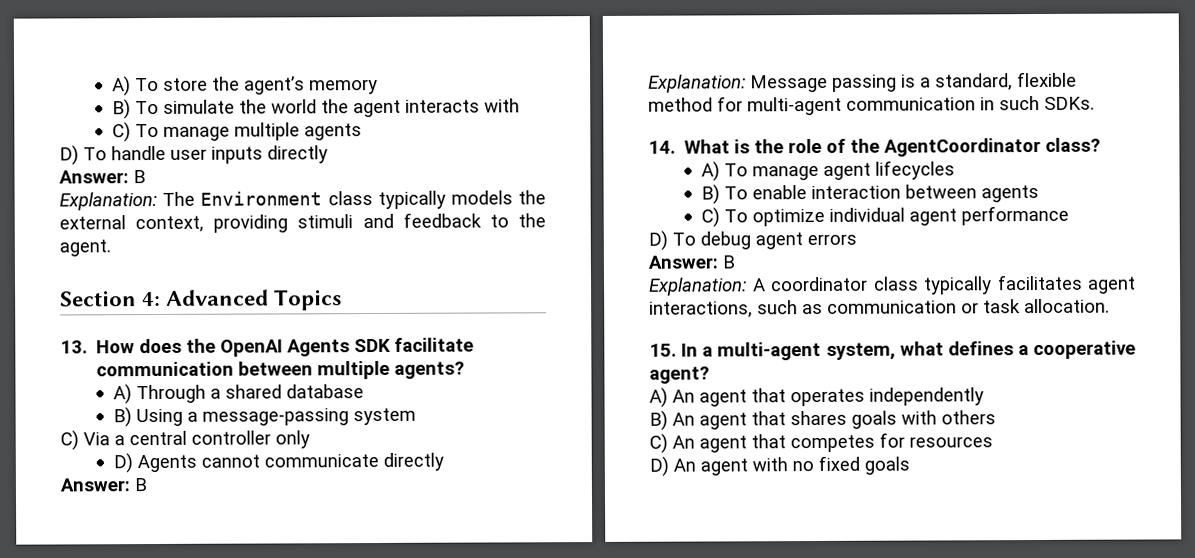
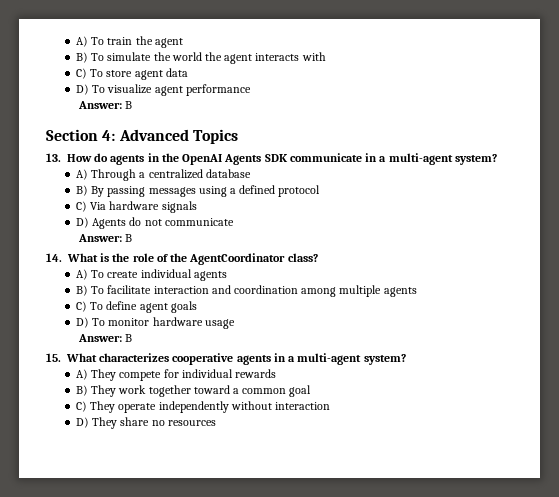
- A) To store the agent’s memory
+ A) To train the agent
- C) To manage multiple agents
- D) To handle user inputs directly
+ C) To store agent data
+ D) To visualize agent performance
  Answer: B
- Explanation: The Environment class typically models the external context, providing stimuli and feedback to the agent.
- 13. How does the OpenAI Agents SDK facilitate communication between multiple agents?
+ 13. How do agents in the OpenAI Agents SDK communicate in a multi-agent system?
- A) Through a shared database
+ A) Through a centralized database
- B) Using a message-passing system
- C) Via a central controller only
+ B) By passing messages using a defined protocol
+ C) Via hardware signals
- D) Agents cannot communicate directly
+ D) Agents do not communicate
  Answer: B
- Explanation: Message passing is a standard, flexible method for multi-agent communication in such SDKs.
- A) To manage agent lifecycles
- B) To enable interaction between agents
+ A) To create individual agents
+ B) To facilitate interaction and coordination among multiple agents
- C) To optimize individual agent performance
- D) To debug agent errors
+ C) To define agent goals
+ D) To monitor hardware usage
  Answer: B
- Explanation: A coordinator class typically facilitates agent interactions, such as communication or task allocation.
- 15. In a multi-agent system, what defines a cooperative agent?
- A) An agent that operates independently
- B) An agent that shares goals with others
- C) An agent that competes for resources
- D) An agent with no fixed goals
+ 15. What characterizes cooperative agents in a multi-agent system?
+ A) They compete for individual rewards
+ B) They work together toward a common goal
+ C) They operate independently without interaction
+ D) They share no resources

